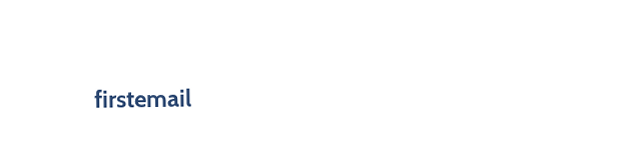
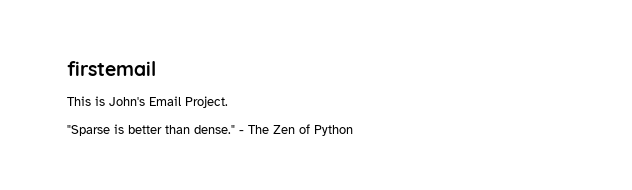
+ This is John's Email Project.
+ "Sparse is better than dense." - The Zen of Python

